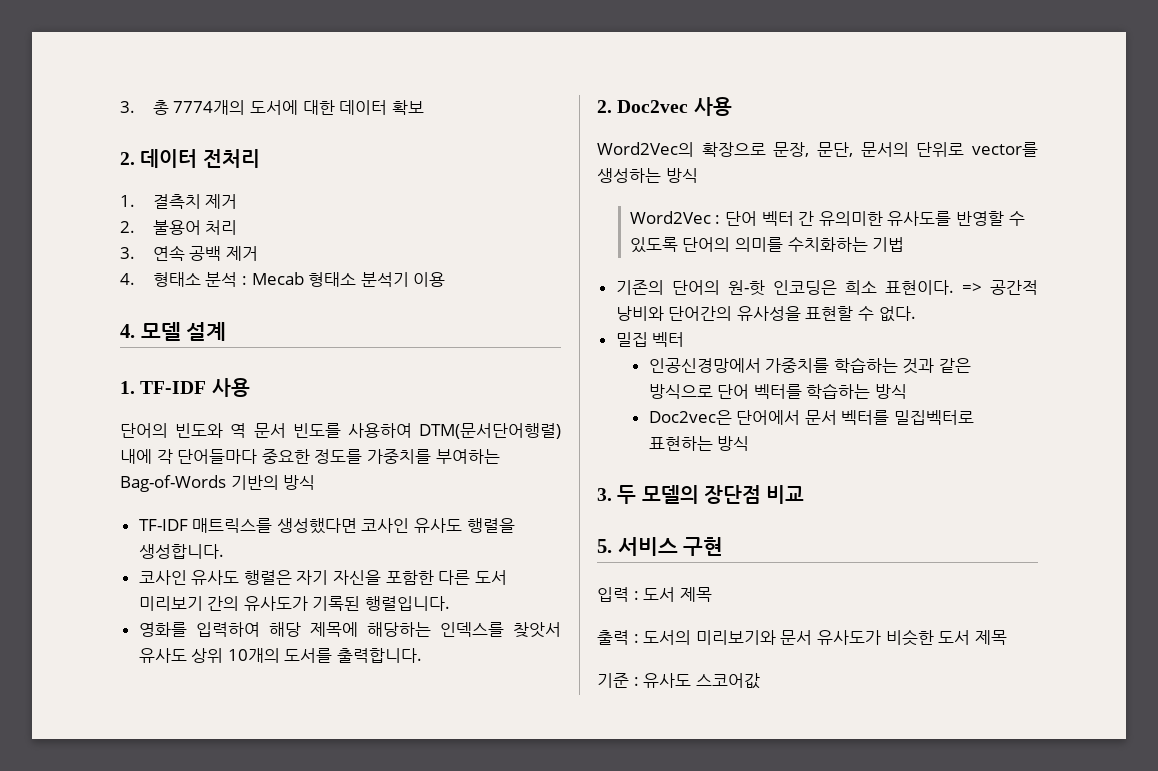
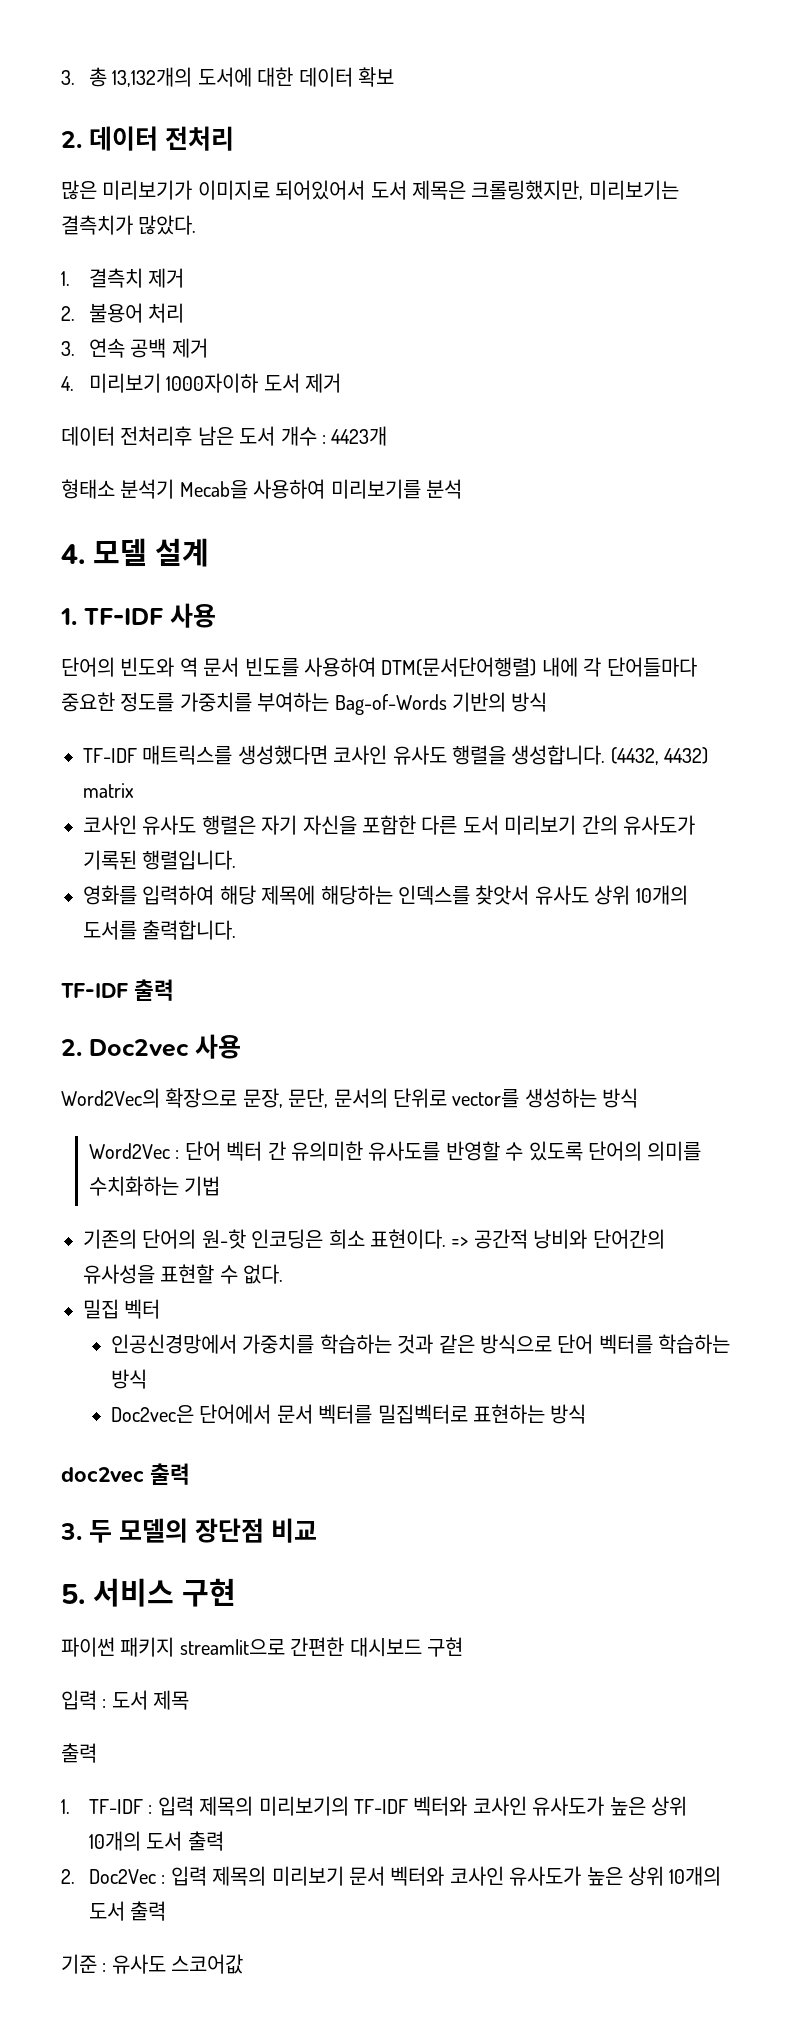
- 3. 총 7774개의 도서에 대한 데이터 확보
+ 3. 총 13,132개의 도서에 대한 데이터 확보
+ 많은 미리보기가 이미지로 되어있어서 도서 제목은 크롤링했지만, 미리보기는 결측치가 많았다.
- 4. 형태소 분석 : Mecab 형태소 분석기 이용
+ 4. 미리보기 1000자이하 도서 제거
+ 데이터 전처리후 남은 도서 개수 : 4423개
+ 형태소 분석기 Mecab을 사용하여 미리보기를 분석
+ (4432, 4432) matrix
+ TF-IDF 출력
+ doc2vec 출력
+ 파이썬 패키지 streamlit으로 간편한 대시보드 구현
  입력 : 도서 제목
- 출력 : 도서의 미리보기와 문서 유사도가 비슷한 도서 제목
+ 출력
+ 1. TF-IDF : 입력 제목의 미리보기의 TF-IDF 벡터와 코사인 유사도가 높은 상위 10개의 도서 출력
+ 2. Doc2Vec : 입력 제목의 미리보기 문서 벡터와 코사인 유사도가 높은 상위 10개의 도서 출력

